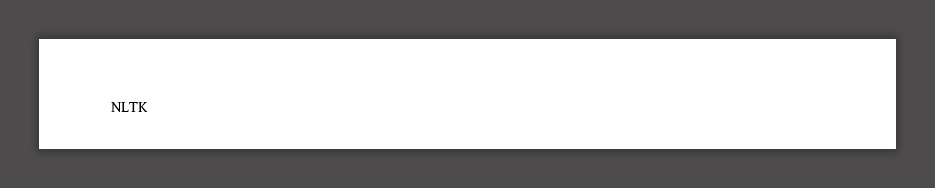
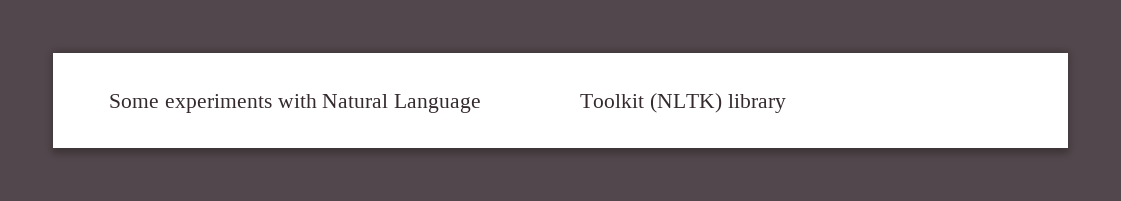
- NLTK
+ Some experiments with Natural Language Toolkit (NLTK) library

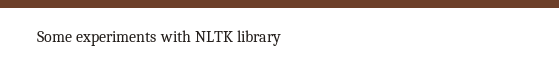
- Some experiments with Natural Language Toolkit (NLTK) library
+ Some experiments with NLTK library

